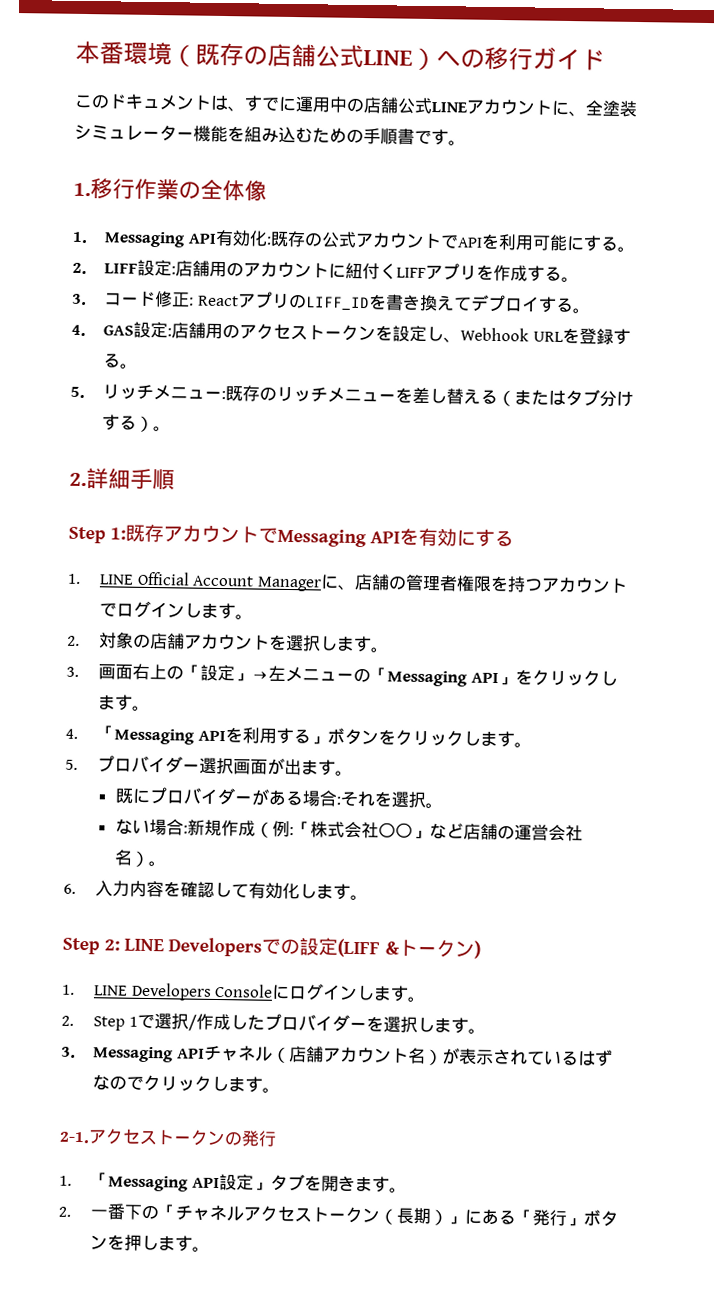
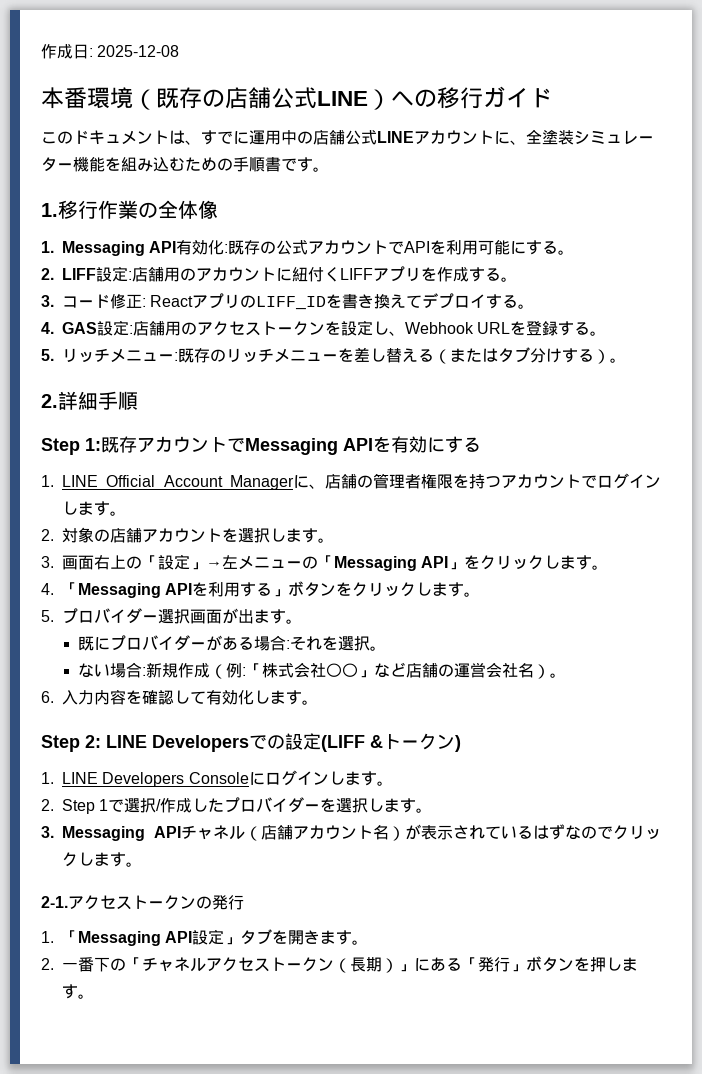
+ 作成日: 2025-12-08

